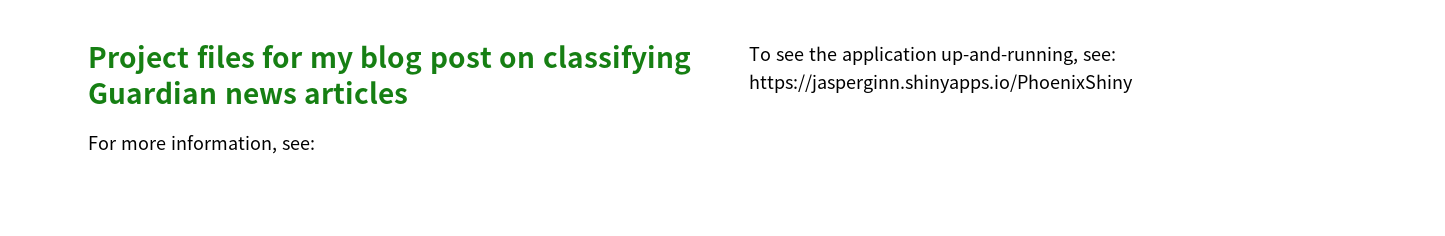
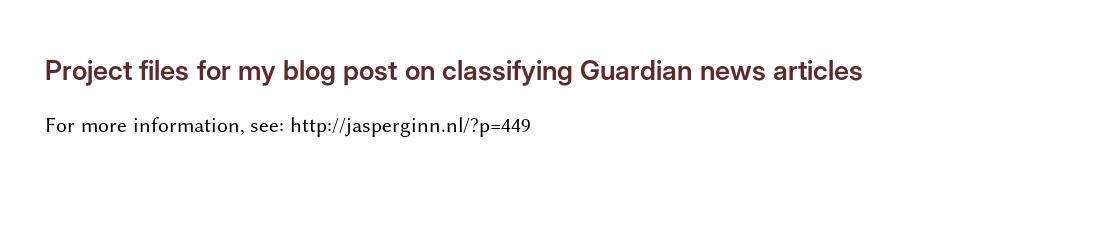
- For more information, see:
- To see the application up-and-running, see: https://jasperginn.shinyapps.io/PhoenixShiny
+ For more information, see: http://jasperginn.nl/?p=449

